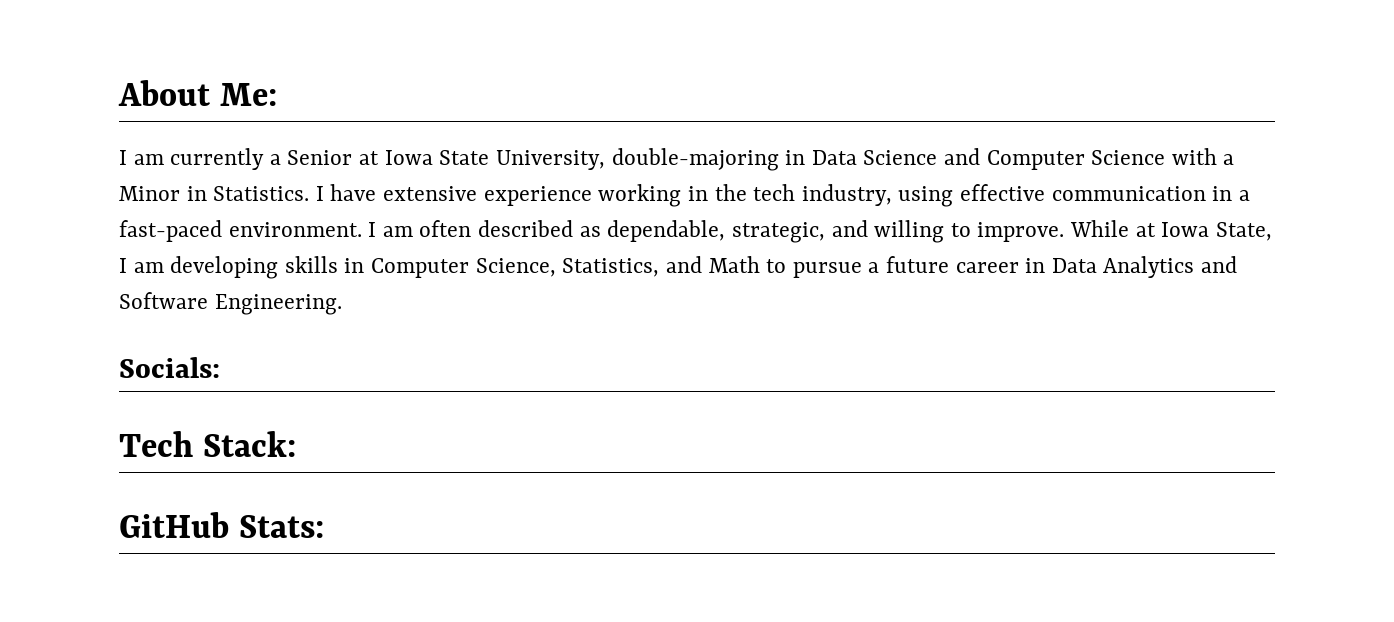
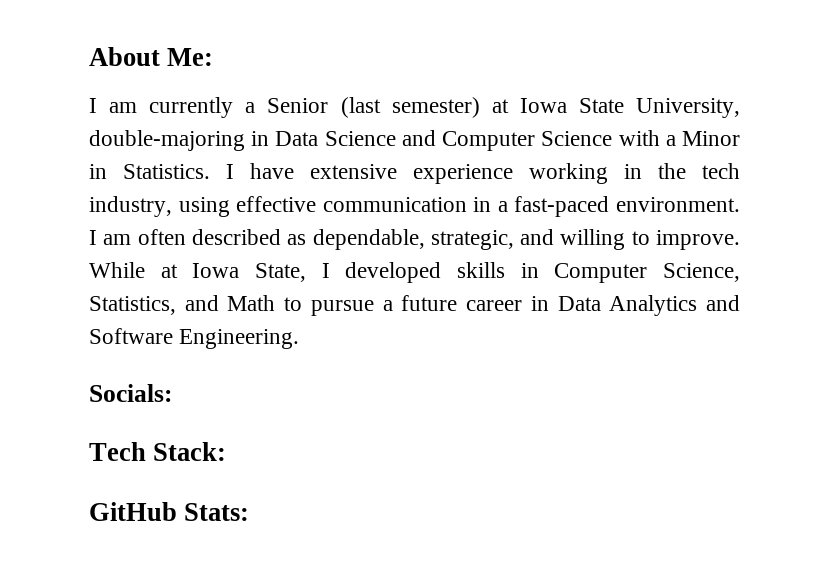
- I am currently a Senior at Iowa State University, double-majoring in Data Science and Computer Science with a Minor in Statistics.
+ I am currently a Senior (last semester) at Iowa State University, double-majoring in Data Science and Computer Science with a Minor in Statistics.
- While at Iowa State, I am developing skills in Computer Science, Statistics, and Math to pursue a future career in Data Analytics and Software Engineering.
+ While at Iowa State, I developed skills in Computer Science, Statistics, and Math to pursue a future career in Data Analytics and Software Engineering.

